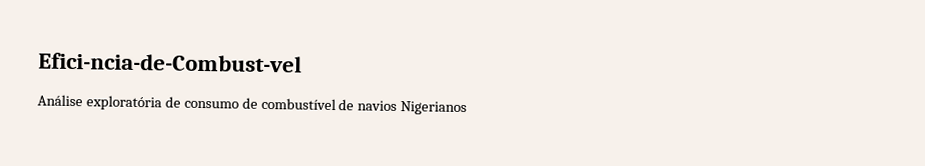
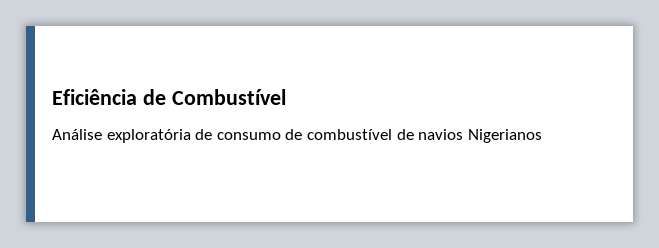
- Efici-ncia-de-Combust-vel
+ Eficiência de Combustível

